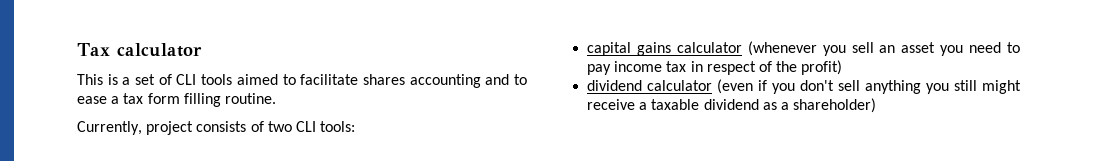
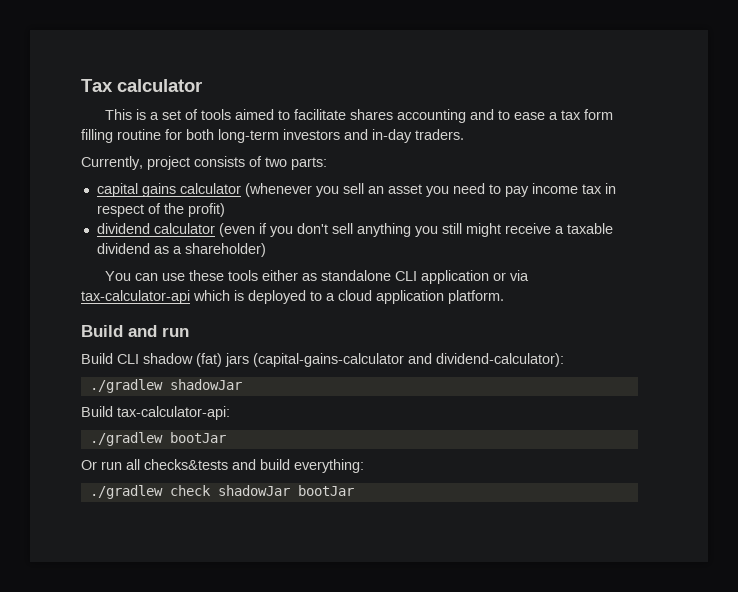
- This is a set of CLI tools aimed to facilitate shares accounting and to ease a tax form filling routine.
+ This is a set of tools aimed to facilitate shares accounting and to ease a tax form filling routine for both long-term investors and in-day traders.
- Currently, project consists of two CLI tools:
+ Currently, project consists of two parts:
+ You can use these tools either as standalone CLI application or via tax-calculator-api which is deployed to a cloud application platform.
+ Build and run
+ Build CLI shadow (fat) jars (capital-gains-calculator and dividend-calculator):
+ ./gradlew shadowJar
+ Build tax-calculator-api:
+ ./gradlew bootJar
+ Or run all checks&tests and build everything:
+ ./gradlew check shadowJar bootJar

